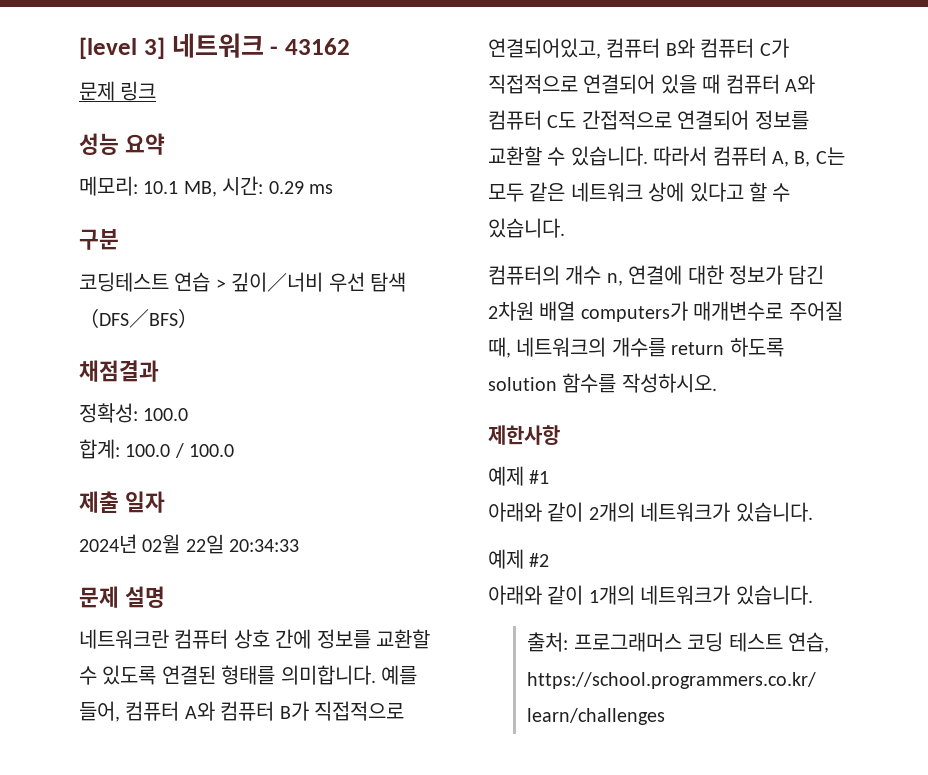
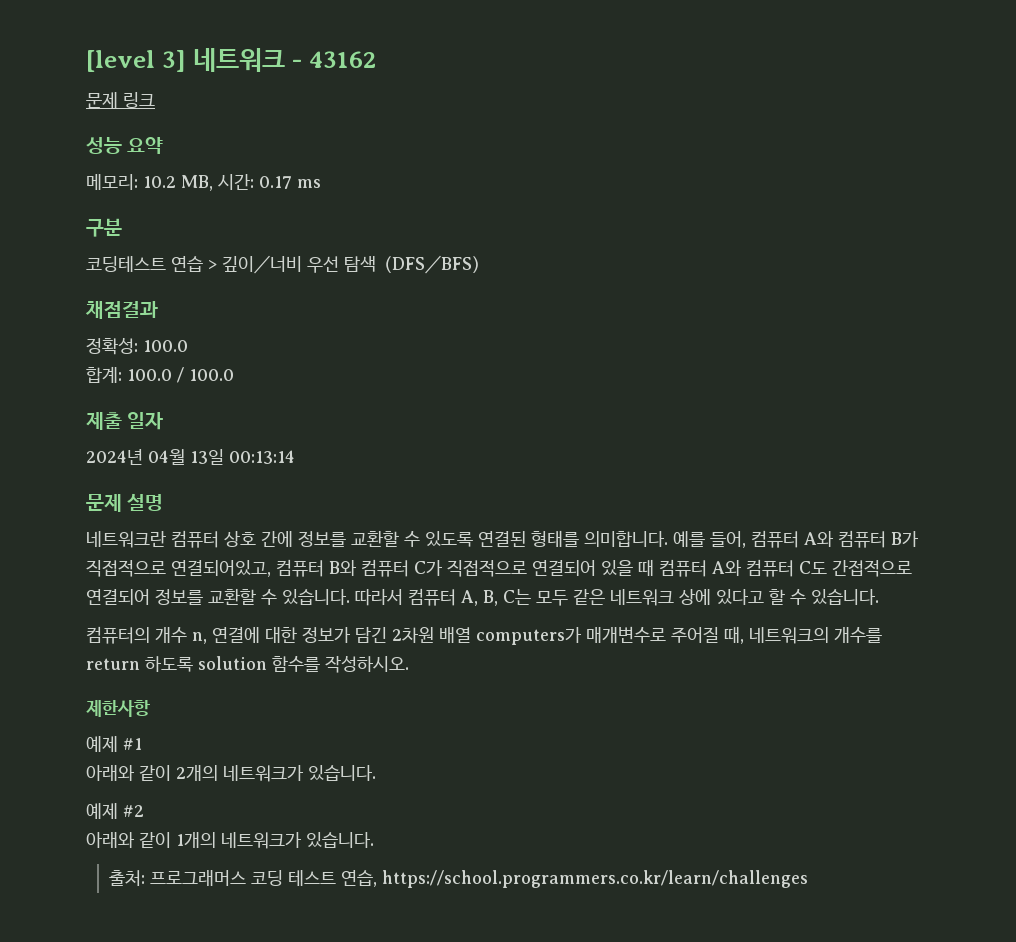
- 메모리: 10.1 MB, 시간: 0.29 ms
+ 메모리: 10.2 MB, 시간: 0.17 ms
- 2024년 02월 22일 20:34:33
+ 2024년 04월 13일 00:13:14

